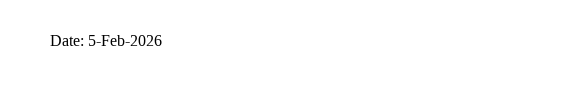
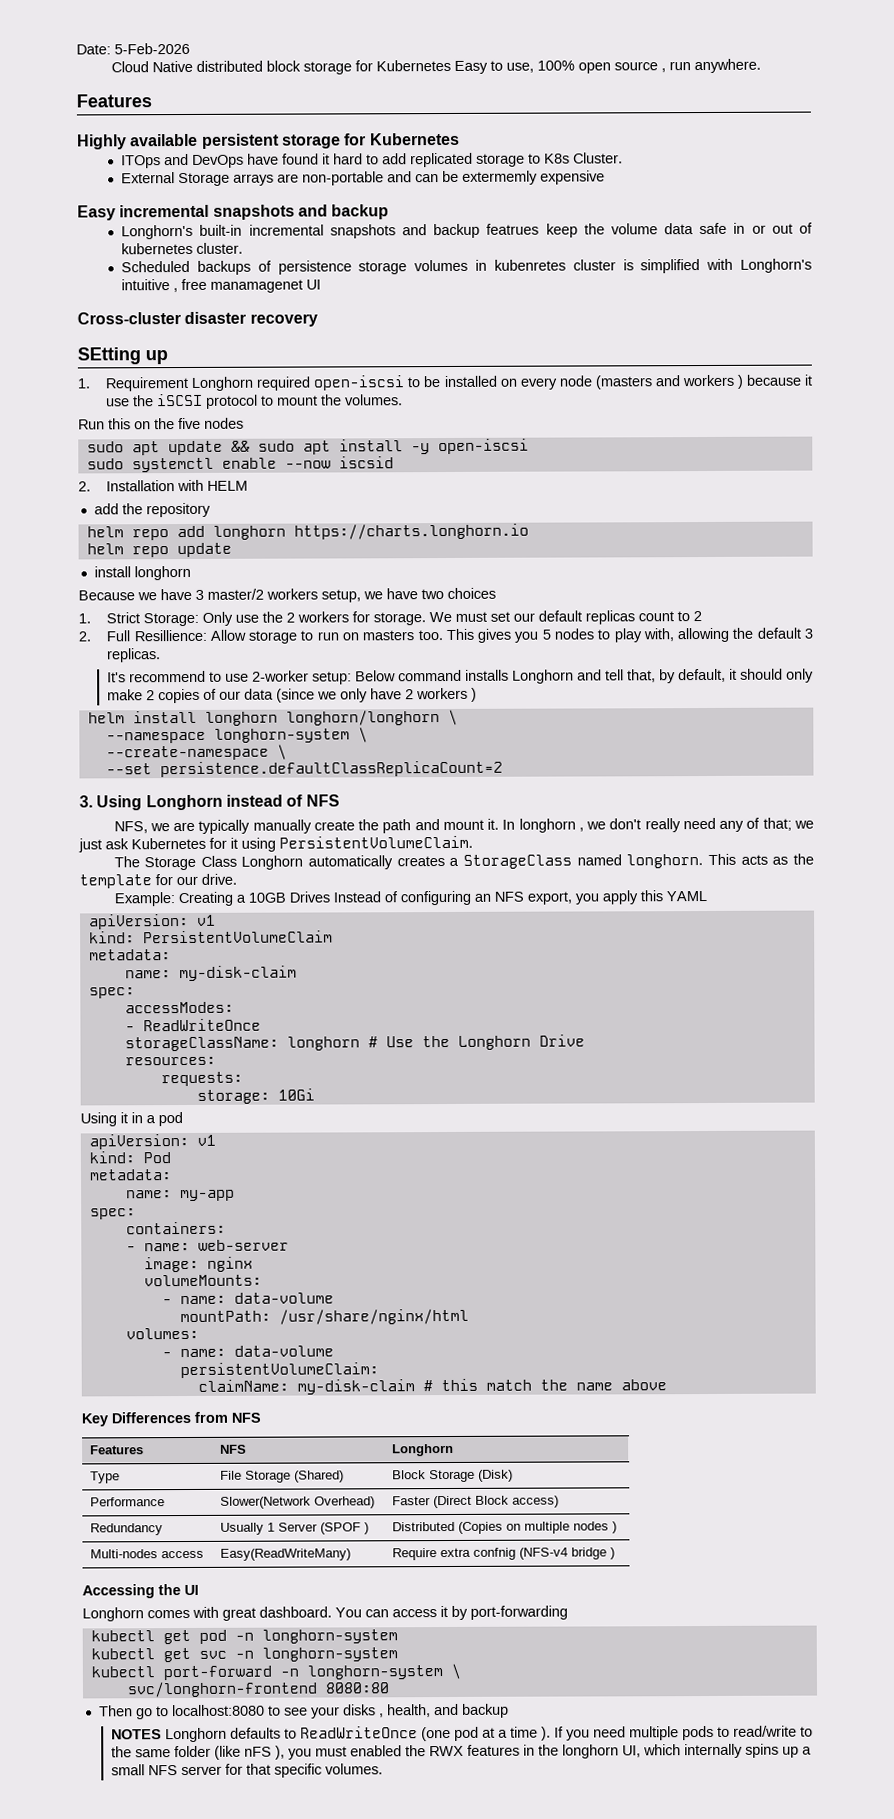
+ Cloud Native distributed block storage for Kubernetes Easy to use, 100% open source , run anywhere.
+ Features
+ Highly available persistent storage for Kubernetes
+ ITOps and DevOps have found it hard to add replicated storage to K8s Cluster.
+ External Storage arrays are non-portable and can be extermemly expensive
+ Easy incremental snapshots and backup
+ Longhorn's built-in incremental snapshots and backup featrues keep the volume data safe in or out of kubernetes cluster.
+ Scheduled backups of persistence storage volumes in kubenretes cluster is simplified with Longhorn's intuitive , free manamagenet UI
+ Cross-cluster disaster recovery
+ SEtting up
+ 1. Requirement Longhorn required open-iscsi to be installed on every node (masters and workers ) because it use the iSCSI protocol to mount the volumes.
+ Run this on the five nodes
+ sudo apt update && sudo apt install -y open-iscsi
+ sudo systemctl enable --now iscsid
+ 2. Installation with HELM
+ add the repository
+ helm repo add longhorn https://charts.longhorn.io
+ helm repo update
+ install longhorn
+ Because we have 3 master/2 workers setup, we have two choices
+ 1. Strict Storage: Only use the 2 workers for storage. We must set our default replicas count to 2
+ 2. Full Resillience: Allow storage to run on masters too. This gives you 5 nodes to play with, allowing the default 3 replicas.
+ It's recommend to use 2-worker setup: Below command installs Longhorn and tell that, by default, it should only make 2 copies of our data (since we only have 2 workers )
+ helm install longhorn longhorn/longhorn \
+ --namespace longhorn-system \
+ --create-namespace \
+ --set persistence.defaultClassReplicaCount=2
+ 3. Using Longhorn instead of NFS
+ NFS, we are typically manually create the path and mount it. In longhorn , we don't really need any of that; we just ask Kubernetes for it using PersistentVolumeClaim.
+ The Storage Class Longhorn automatically creates a StorageClass named longhorn. This acts as the template for our drive.
+ Example: Creating a 10GB Drives Instead of configuring an NFS export, you apply this YAML
+ apiVersion: v1
+ kind: PersistentVolumeClaim
+ metadata:
+ name: my-disk-claim
+ spec:
+ accessModes:
+ - ReadWriteOnce
+ storageClassName: longhorn # Use the Longhorn Drive
+ resources:
+ requests:
+ storage: 10Gi
+ Using it in a pod
+ apiVersion: v1
+ kind: Pod
+ metadata:
+ name: my-app
+ spec:
+ containers:
+ - name: web-server
+ image: nginx
+ volumeMounts:
+ - name: data-volume
+ mountPath: /usr/share/nginx/html
+ volumes:
+ - name: data-volume
+ persistentVolumeClaim:
+ claimName: my-disk-claim # this match the name above
+ Key Differences from NFS
+ Features | NFS | Longhorn
+ Type | File Storage (Shared) | Block Storage (Disk)
+ Performance | Slower(Network Overhead) | Faster (Direct Block access)
+ Redundancy | Usually 1 Server (SPOF ) | Distributed (Copies on multiple nodes )
+ Multi-nodes access | Easy(ReadWriteMany) | Require extra confnig (NFS-v4 bridge )
+ Accessing the UI
+ Longhorn comes with great dashboard. You can access it by port-forwarding
+ kubectl get pod -n longhorn-system
+ kubectl get svc -n longhorn-system
+ kubectl port-forward -n longhorn-system \
+ svc/longhorn-frontend 8080:80
+ Then go to localhost:8080 to see your disks , health, and backup
+ NOTES Longhorn defaults to ReadWriteOnce (one pod at a time ). If you need multiple pods to read/write to the same folder (like nFS ), you must enabled the RWX features in the longhorn UI, which internally spins up a small NFS server for that specific volumes.

